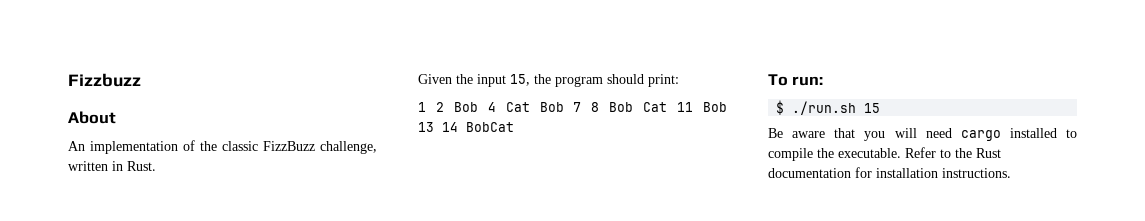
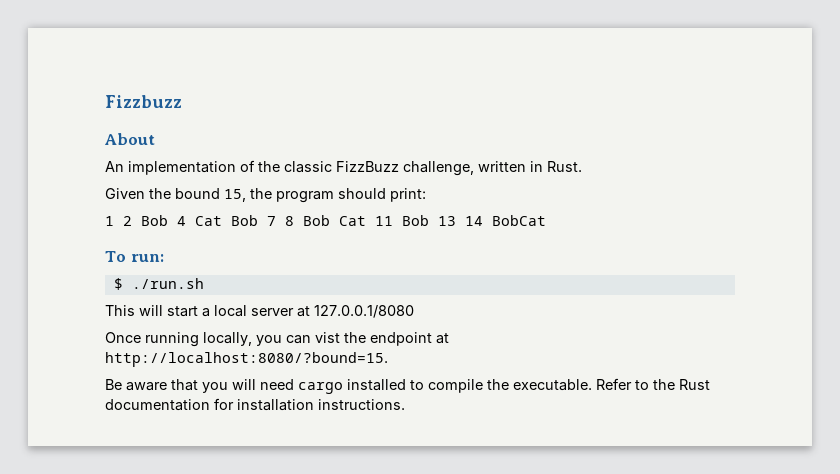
- Given the input 15, the program should print:
+ Given the bound 15, the program should print:
- $ ./run.sh 15
+ $ ./run.sh
+ This will start a local server at 127.0.0.1/8080
+ Once running locally, you can vist the endpoint at http://localhost:8080/?bound=15.

